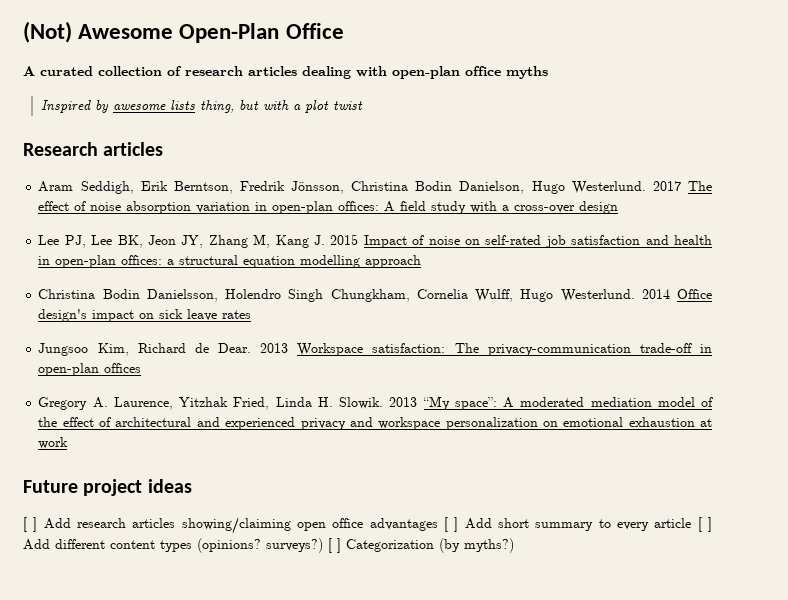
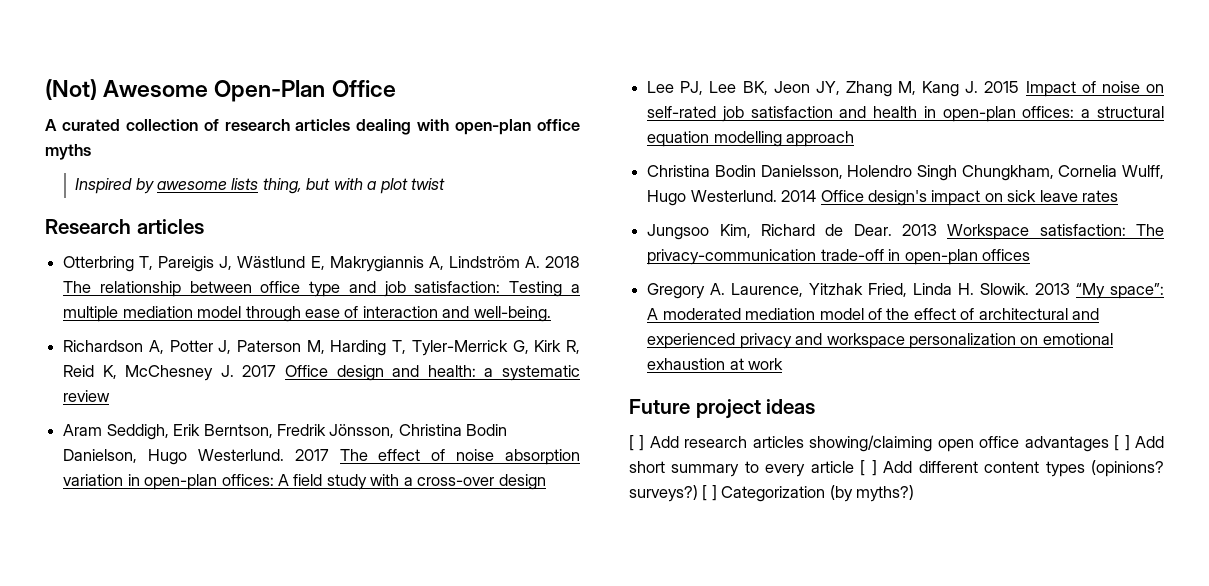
+ Otterbring T, Pareigis J, Wästlund E, Makrygiannis A, Lindström A. 2018 The relationship between office type and job satisfaction: Testing a multiple mediation model through ease of interaction and well-being.
+ Richardson A, Potter J, Paterson M, Harding T, Tyler-Merrick G, Kirk R, Reid K, McChesney J. 2017 Office design and health: a systematic review

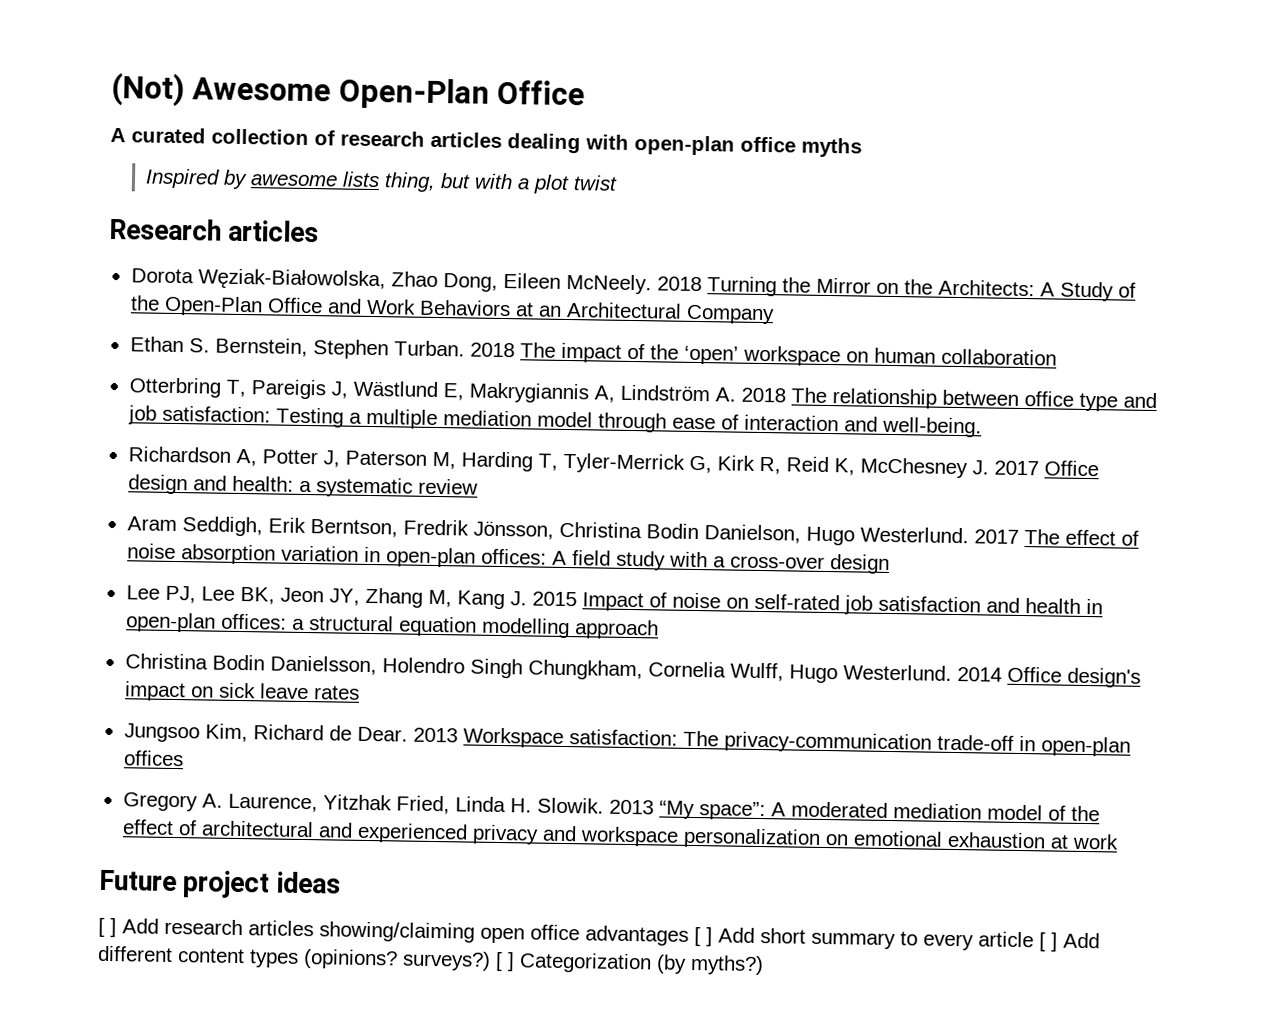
+ Dorota Węziak-Białowolska, Zhao Dong, Eileen McNeely. 2018 Turning the Mirror on the Architects: A Study of the Open-Plan Office and Work Behaviors at an Architectural Company
+ Ethan S. Bernstein, Stephen Turban. 2018 The impact of the ‘open’ workspace on human collaboration

